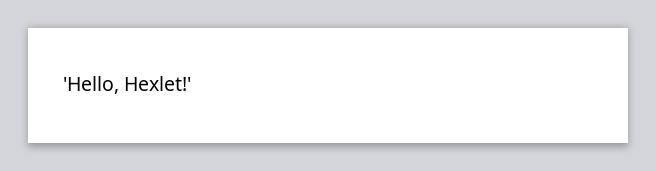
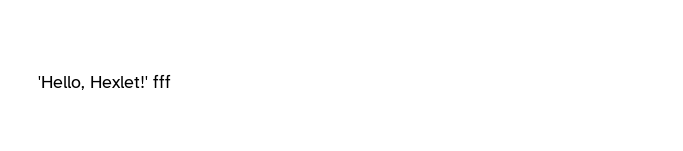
- 'Hello, Hexlet!'
+ 'Hello, Hexlet!' fff

